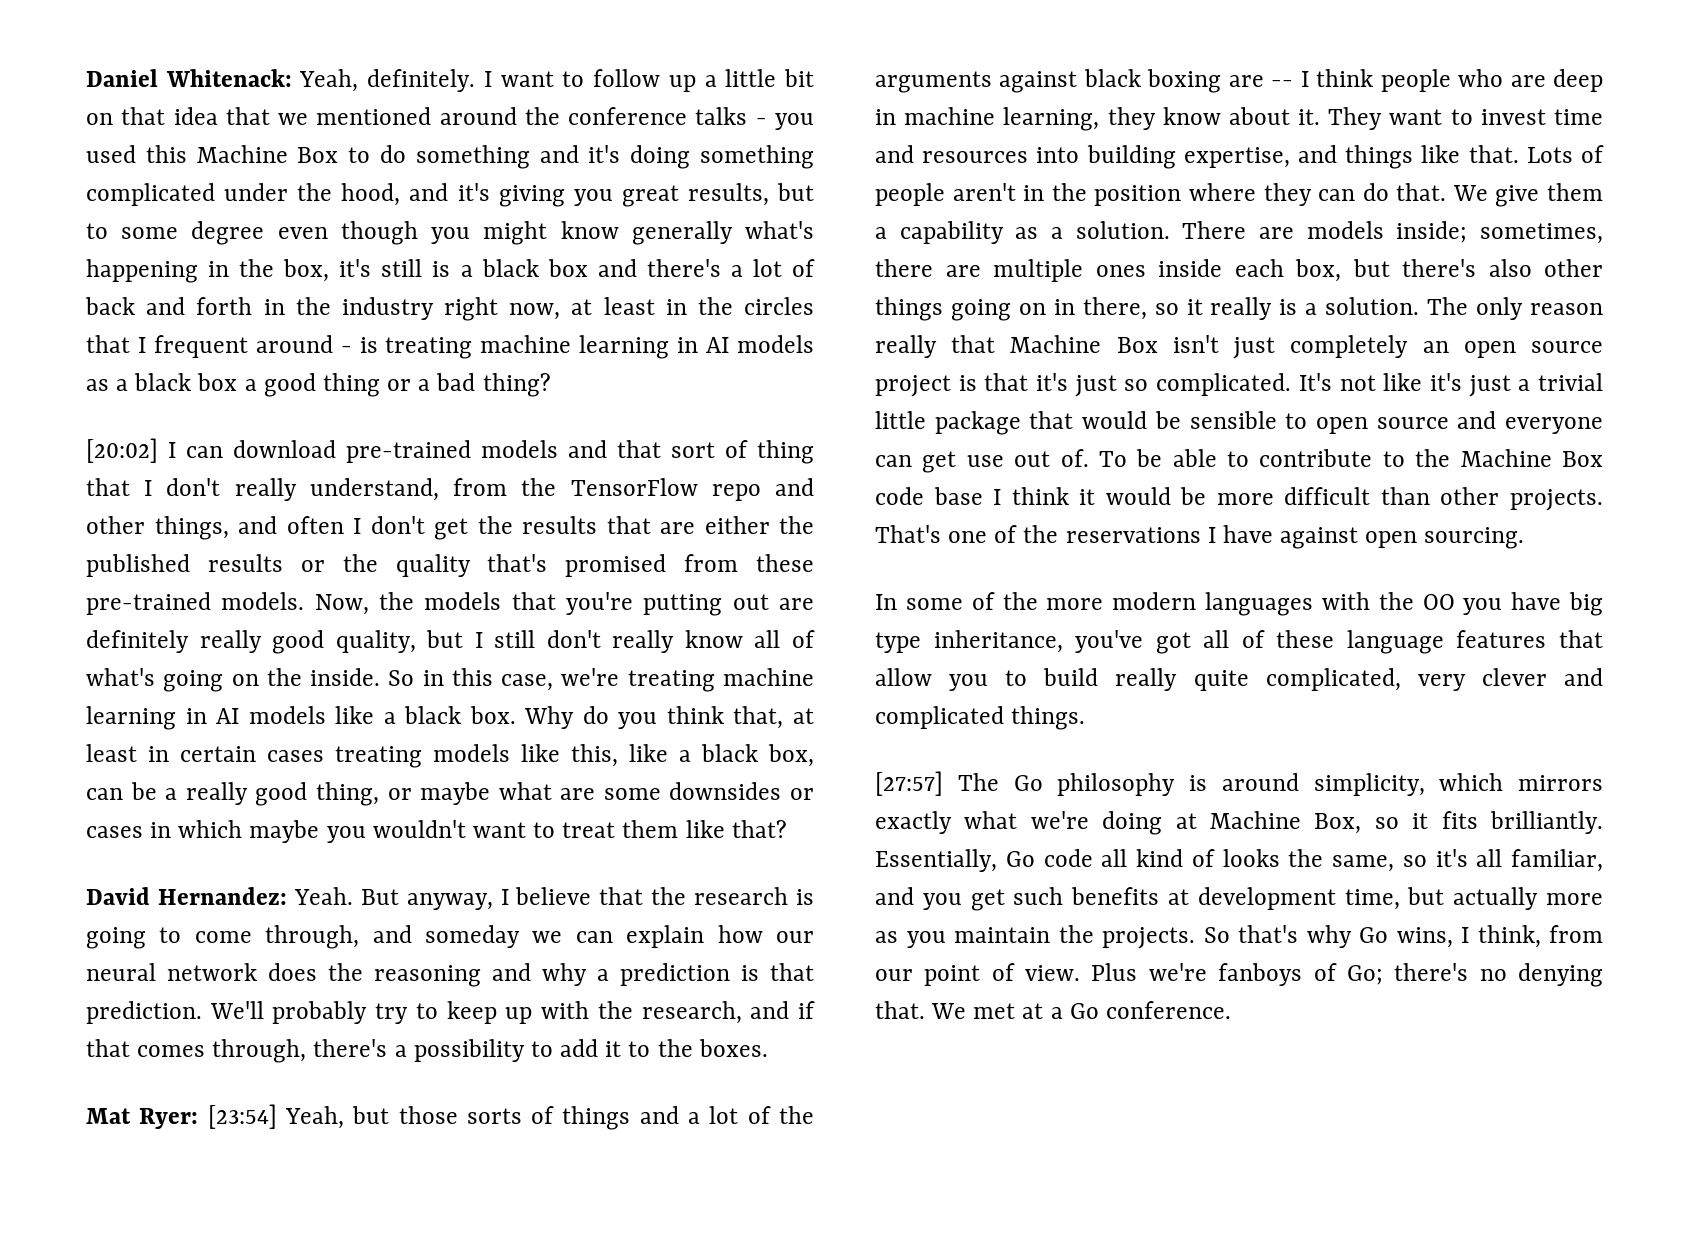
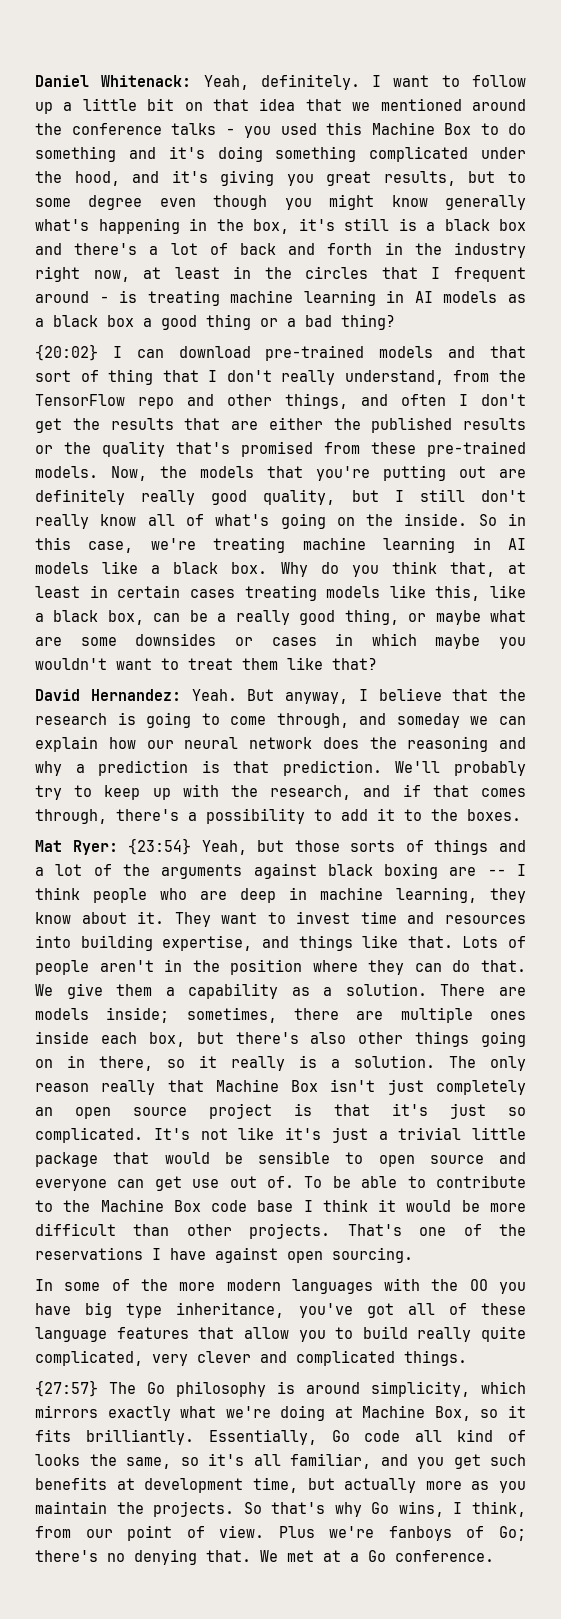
- [20:02] I can download pre-trained models and that sort of thing that I don't really understand, from the TensorFlow repo and other things, and often I don't get the results that are either the published results or the quality that's promised from these pre-trained models.
+ {20:02} I can download pre-trained models and that sort of thing that I don't really understand, from the TensorFlow repo and other things, and often I don't get the results that are either the published results or the quality that's promised from these pre-trained models.
- Mat Ryer: [23:54] Yeah, but those sorts of things and a lot of the arguments against black boxing are -- I think people who are deep in machine learning, they know about it.
+ Mat Ryer: {23:54} Yeah, but those sorts of things and a lot of the arguments against black boxing are -- I think people who are deep in machine learning, they know about it.
- [27:57] The Go philosophy is around simplicity, which mirrors exactly what we're doing at Machine Box, so it fits brilliantly.
+ {27:57} The Go philosophy is around simplicity, which mirrors exactly what we're doing at Machine Box, so it fits brilliantly.

